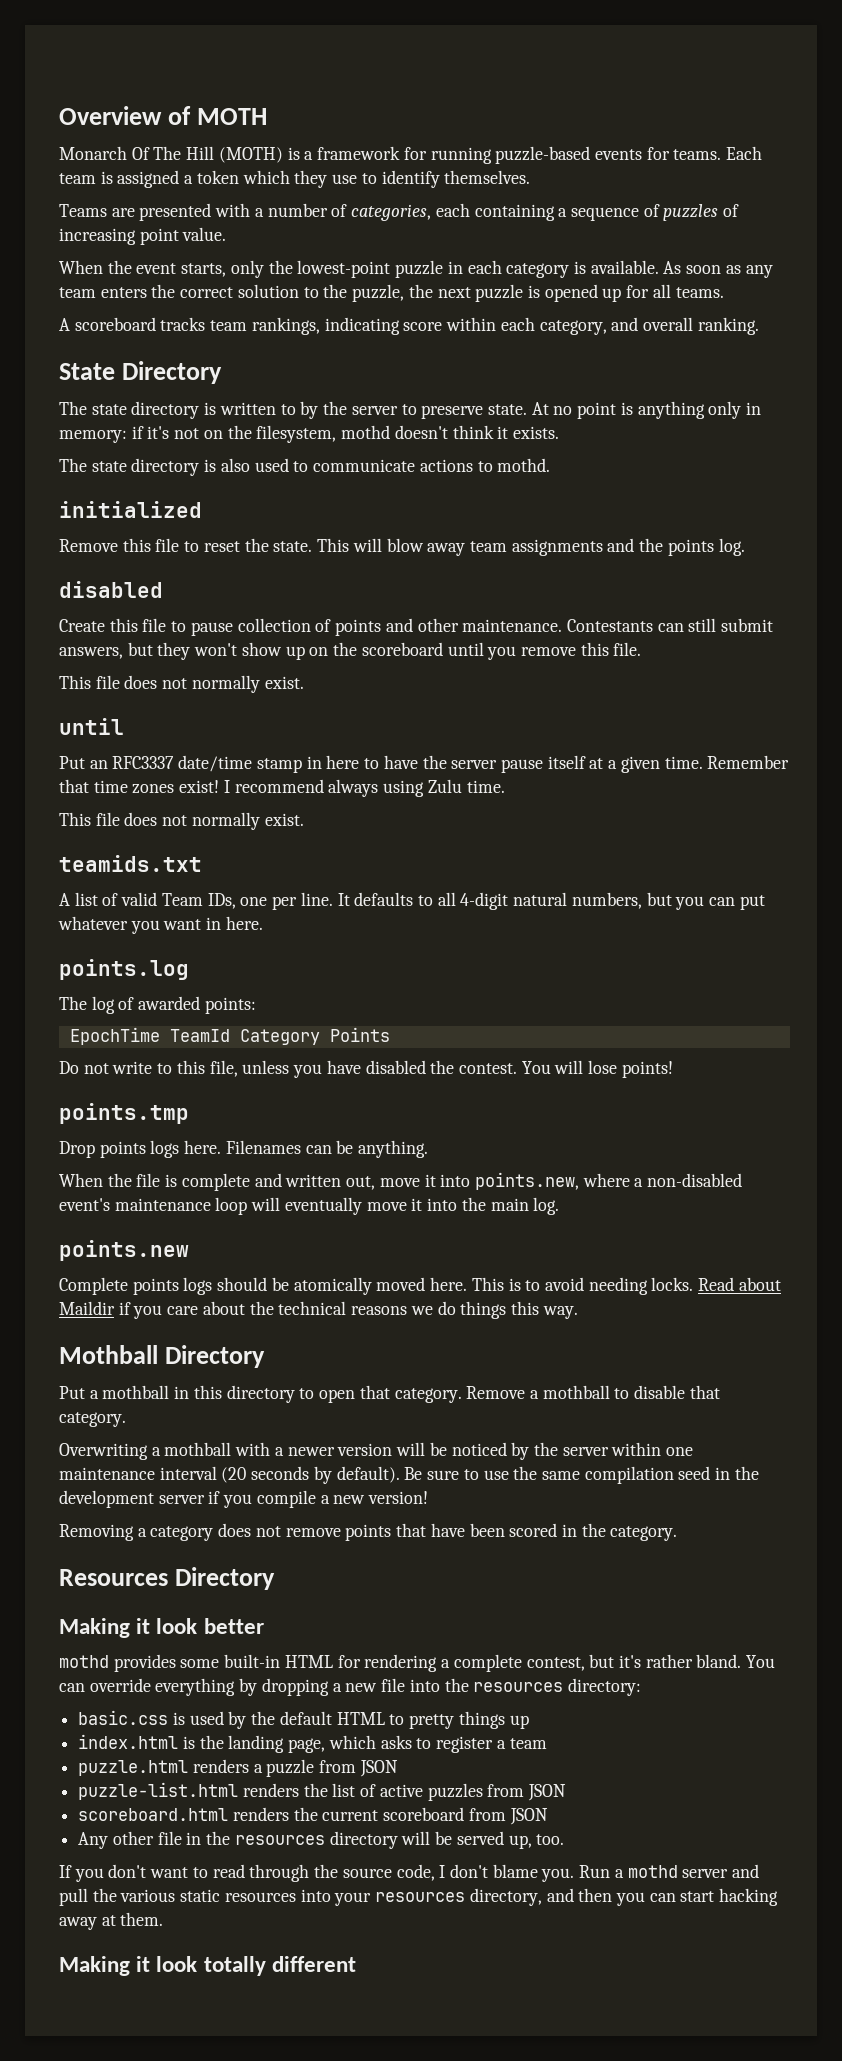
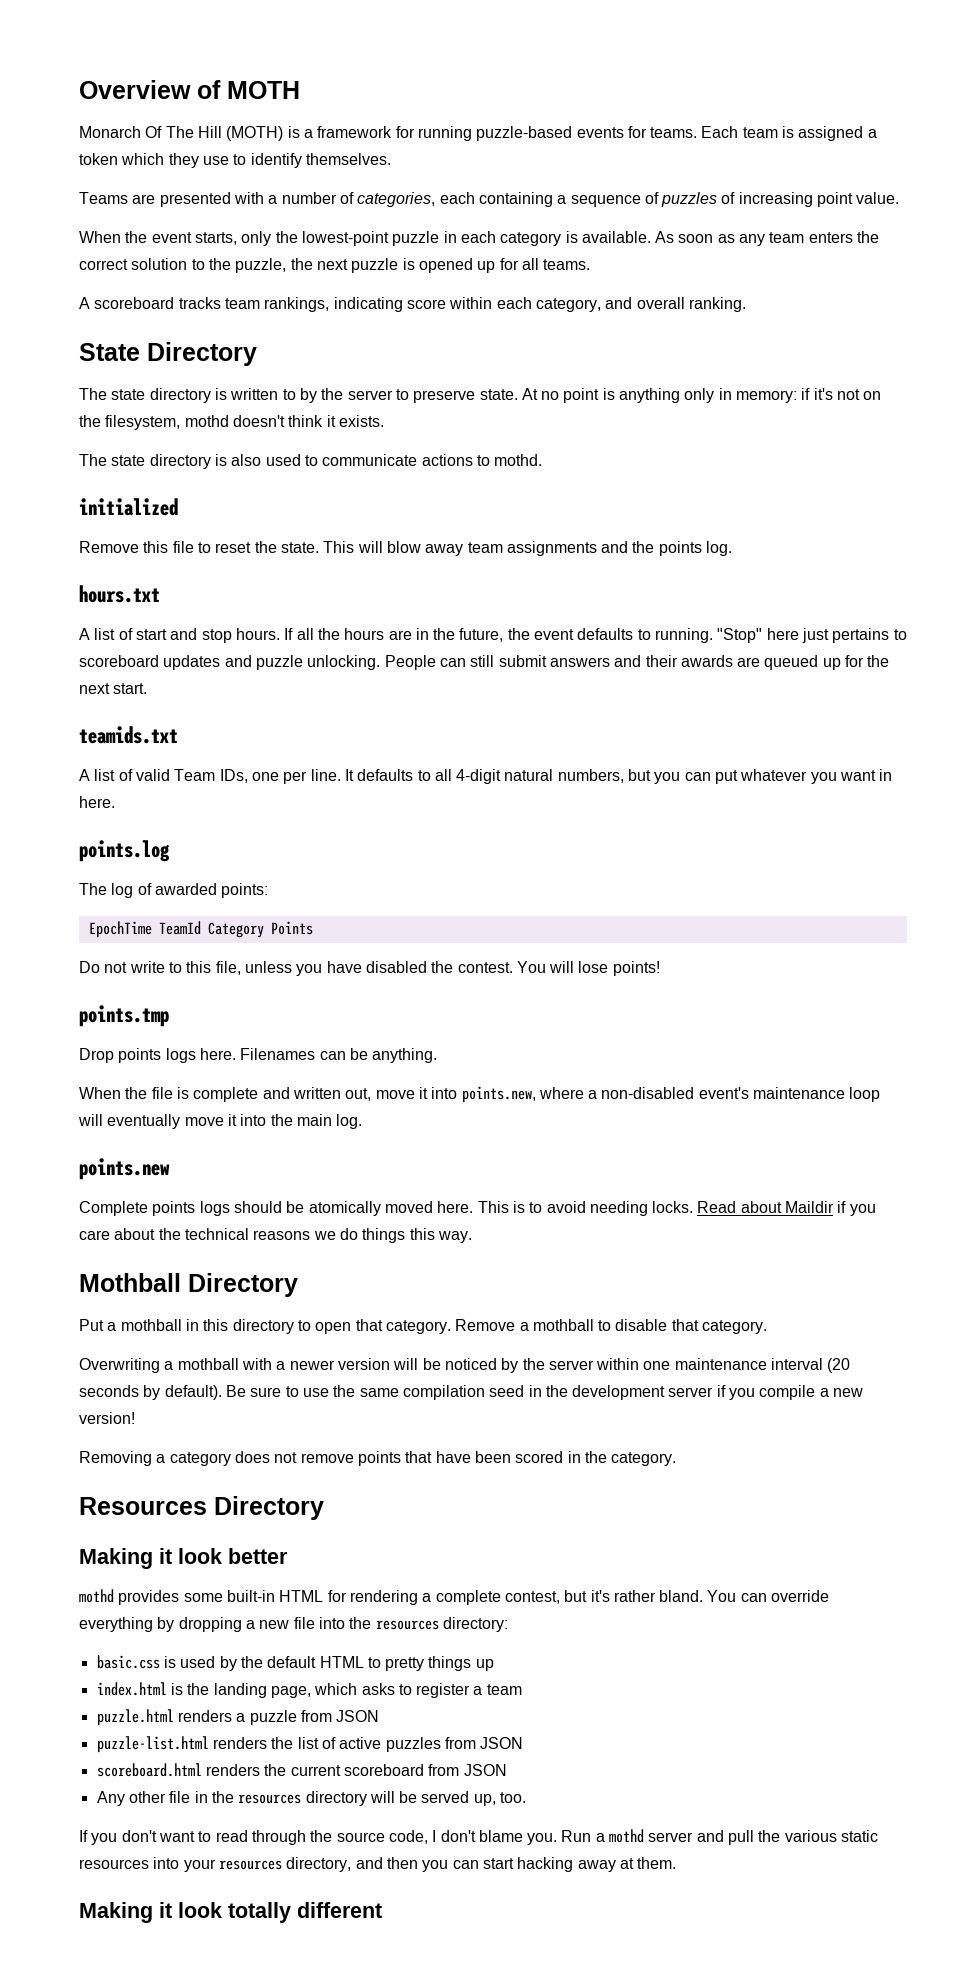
  This will blow away team assignments and the points log.
- disabled
- Create this file to pause collection of points and other maintenance. Contestants can still submit answers, but they won't show up on the scoreboard until you remove this file.
- This file does not normally exist.
- until
- Put an RFC3337 date/time stamp in here to have the server pause itself at a given time. Remember that time zones exist! I recommend always using Zulu time.
- This file does not normally exist.
+ hours.txt
+ A list of start and stop hours. If all the hours are in the future, the event defaults to running. "Stop" here just pertains to scoreboard updates and puzzle unlocking. People can still submit answers and their awards are queued up for the next start.

